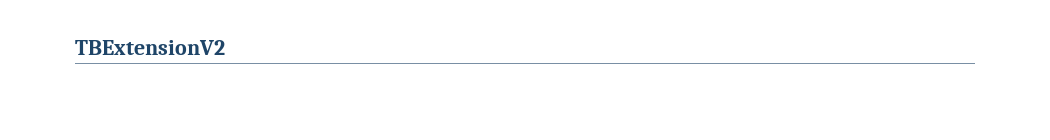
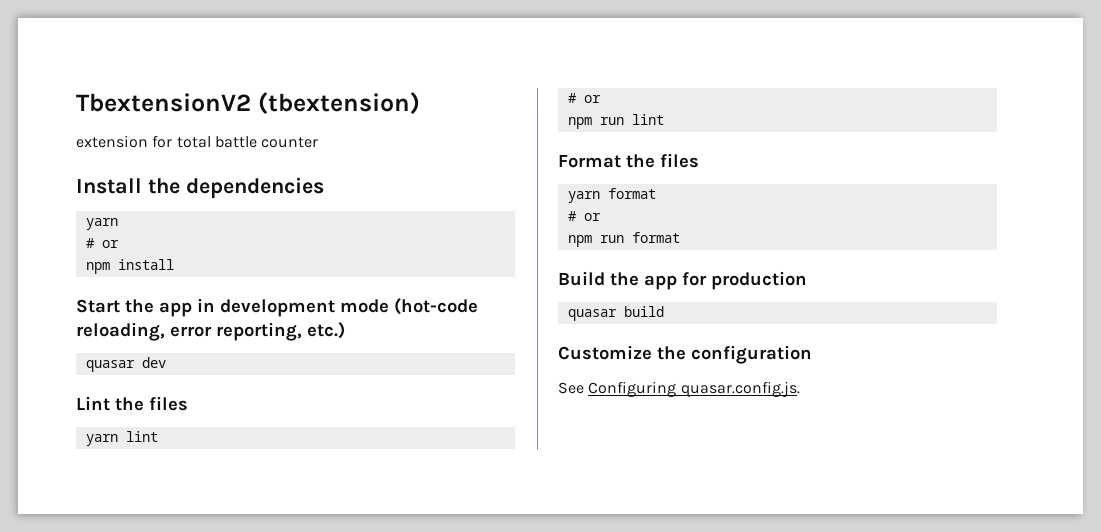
- TBExtensionV2
+ TbextensionV2 (tbextension)
+ extension for total battle counter
+ Install the dependencies
+ yarn
+ # or
+ npm install
+ Start the app in development mode (hot-code reloading, error reporting, etc.)
+ quasar dev
+ Lint the files
+ yarn lint
+ # or
+ npm run lint
+ Format the files
+ yarn format
+ # or
+ npm run format
+ Build the app for production
+ quasar build
+ Customize the configuration
+ See Configuring quasar.config.js.

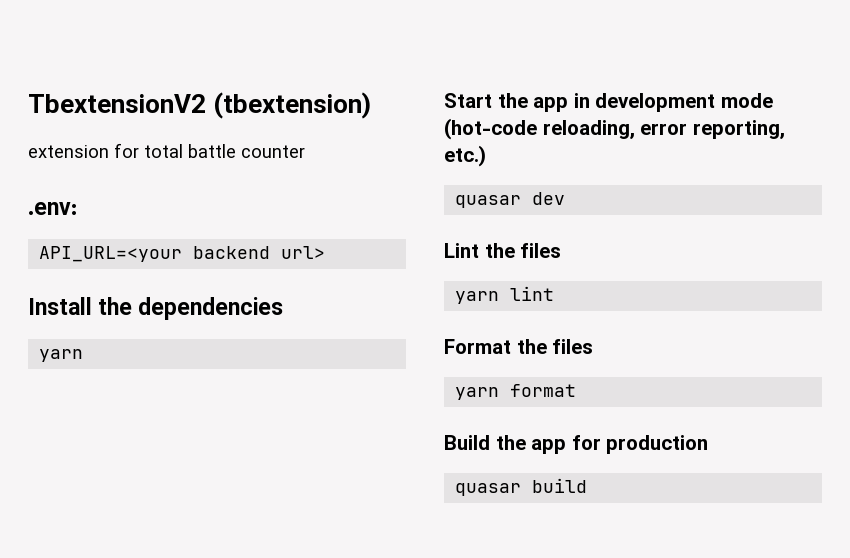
+ .env:
+ API_URL=<your backend url>
  Install the dependencies
  yarn
- # or
- npm install
  yarn lint
- # or
- npm run lint
  yarn format
- # or
- npm run format
- Customize the configuration
- See Configuring quasar.config.js.

